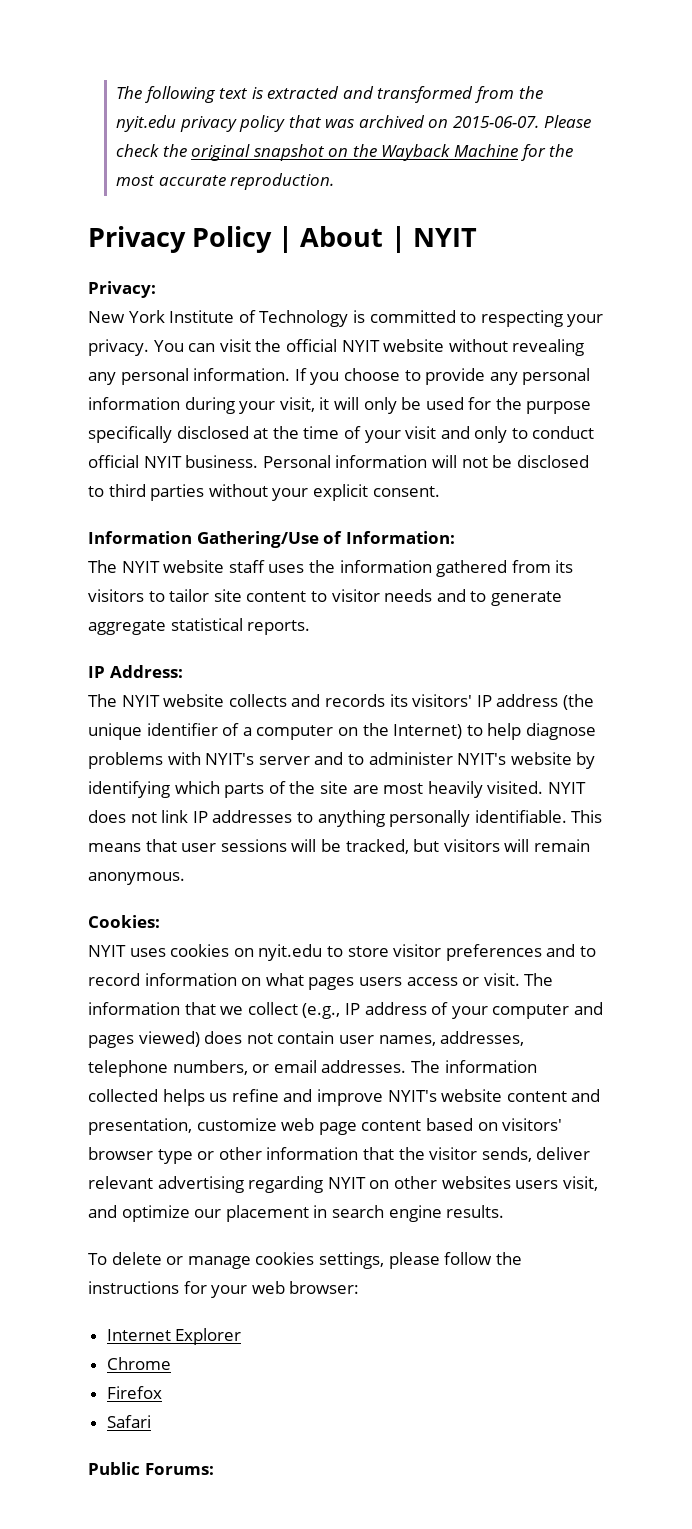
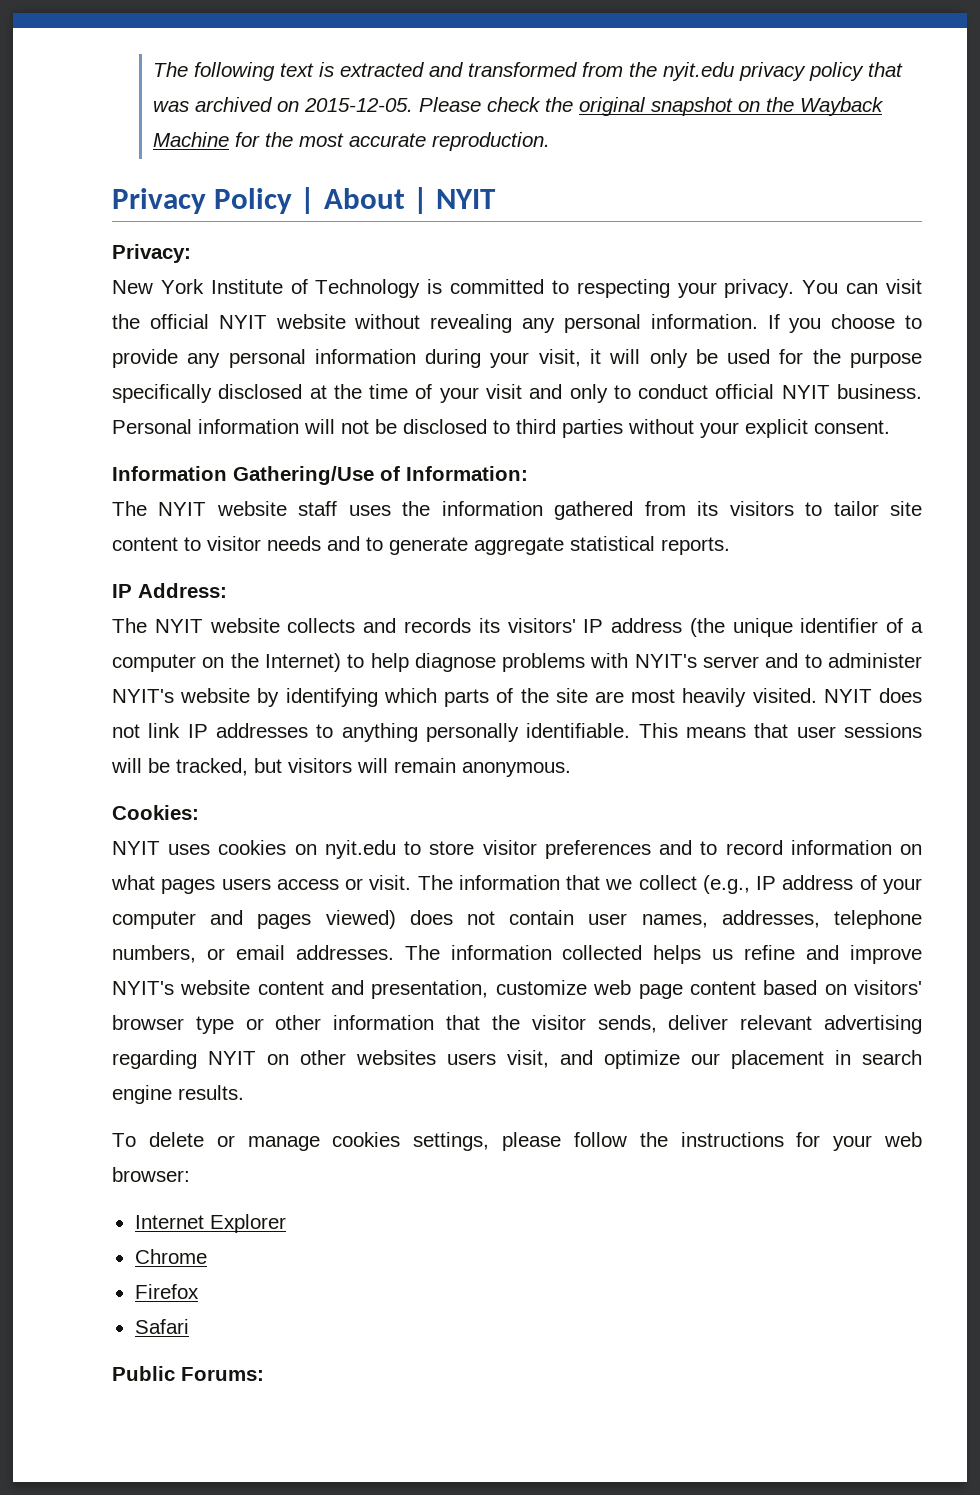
- The following text is extracted and transformed from the nyit.edu privacy policy that was archived on 2015-06-07.
+ The following text is extracted and transformed from the nyit.edu privacy policy that was archived on 2015-12-05.

